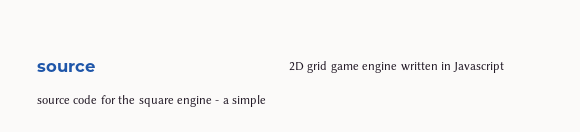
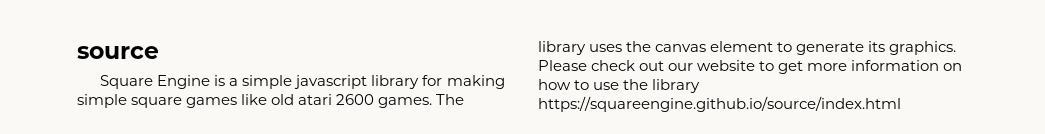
- source code for the square engine - a simple 2D grid game engine written in Javascript
+ Square Engine is a simple javascript library for making simple square games like old atari 2600 games. The library uses the canvas element to generate its graphics. Please check out our website to get more information on how to use the library https://squareengine.github.io/source/index.html

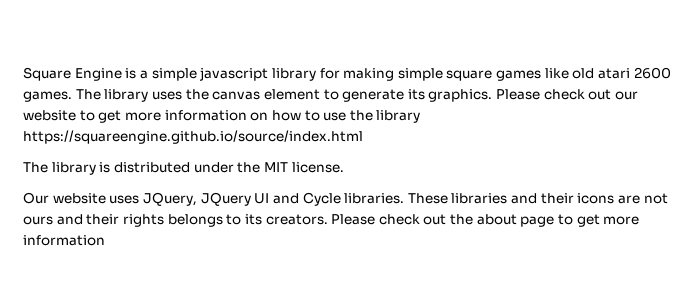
- source
+ The library is distributed under the MIT license.
+ Our website uses JQuery, JQuery UI and Cycle libraries. These libraries and their icons are not ours and their rights belongs to its creators. Please check out the about page to get more information

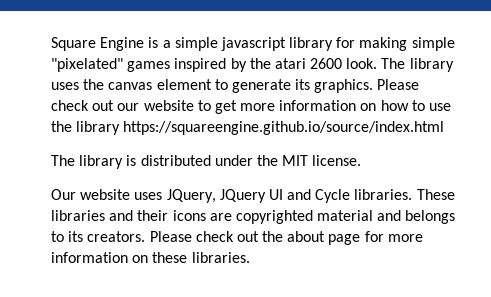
- Square Engine is a simple javascript library for making simple square games like old atari 2600 games.
+ Square Engine is a simple javascript library for making simple "pixelated" games inspired by the atari 2600 look.
- These libraries and their icons are not ours and their rights belongs to its creators.
+ These libraries and their icons are copyrighted material and belongs to its creators.
- Please check out the about page to get more information
+ Please check out the about page for more information on these libraries.

